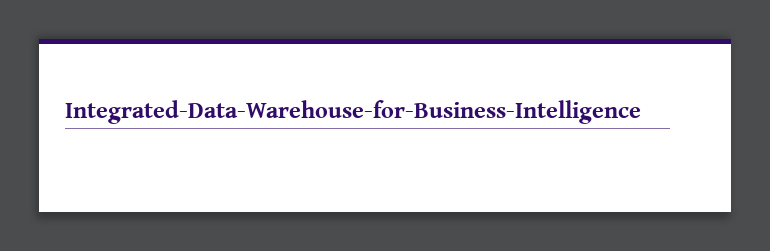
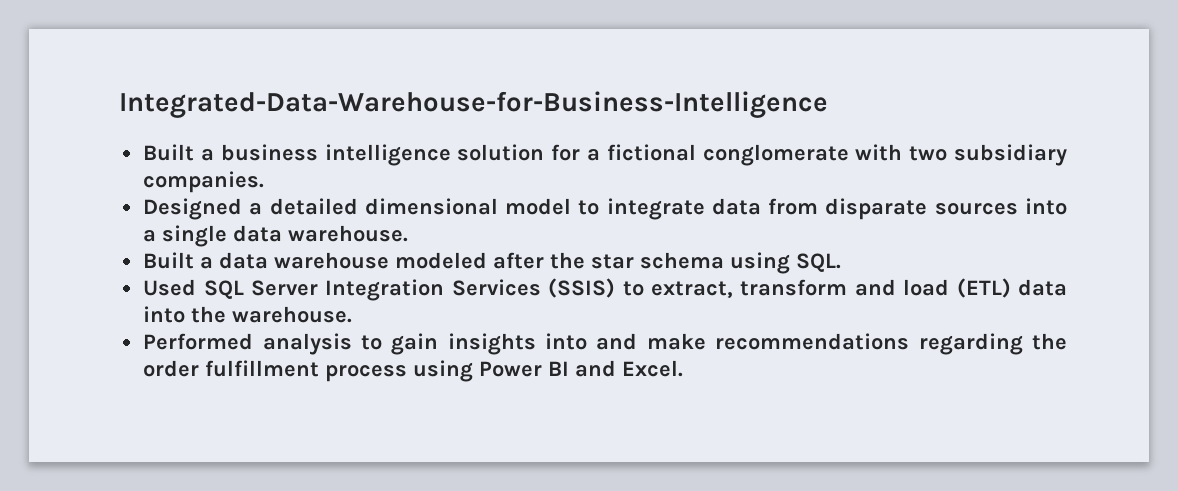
+ Built a business intelligence solution for a fictional conglomerate with two subsidiary companies.
+ Designed a detailed dimensional model to integrate data from disparate sources into a single data warehouse.
+ Built a data warehouse modeled after the star schema using SQL.
+ Used SQL Server Integration Services (SSIS) to extract, transform and load (ETL) data into the warehouse.
+ Performed analysis to gain insights into and make recommendations regarding the order fulfillment process using Power BI and Excel.

